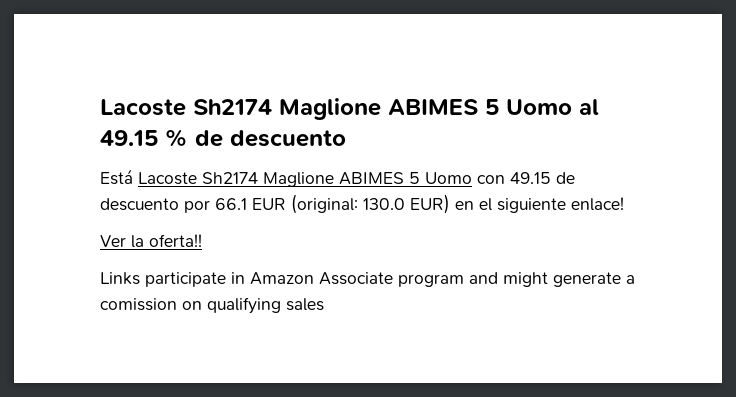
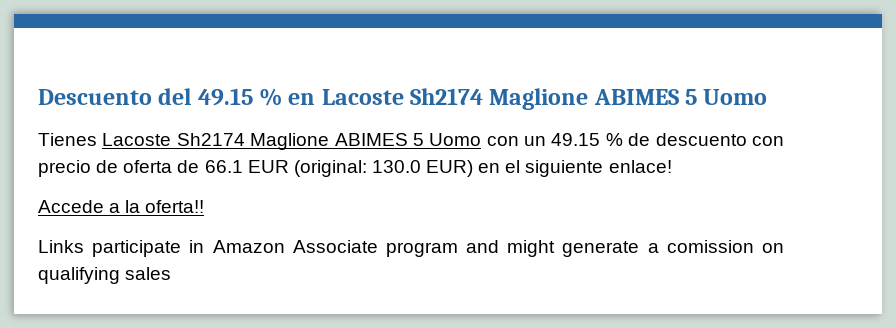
- Lacoste Sh2174 Maglione ABIMES 5 Uomo al 49.15 % de descuento
- Está Lacoste Sh2174 Maglione ABIMES 5 Uomo con 49.15 de descuento por 66.1 EUR (original: 130.0 EUR) en el siguiente enlace!
+ Descuento del 49.15 % en Lacoste Sh2174 Maglione ABIMES 5 Uomo
+ Tienes Lacoste Sh2174 Maglione ABIMES 5 Uomo con un 49.15 % de descuento con precio de oferta de 66.1 EUR (original: 130.0 EUR) en el siguiente enlace!
- Ver la oferta!!
+ Accede a la oferta!!

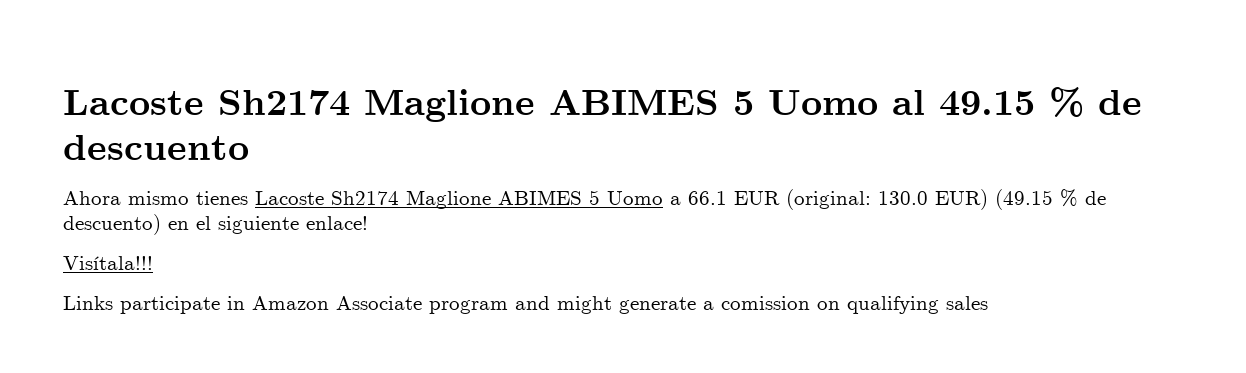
- Descuento del 49.15 % en Lacoste Sh2174 Maglione ABIMES 5 Uomo
- Tienes Lacoste Sh2174 Maglione ABIMES 5 Uomo con un 49.15 % de descuento con precio de oferta de 66.1 EUR (original: 130.0 EUR) en el siguiente enlace!
+ Lacoste Sh2174 Maglione ABIMES 5 Uomo al 49.15 % de descuento
+ Ahora mismo tienes Lacoste Sh2174 Maglione ABIMES 5 Uomo a 66.1 EUR (original: 130.0 EUR) (49.15 % de descuento) en el siguiente enlace!
- Accede a la oferta!!
+ Visítala!!!

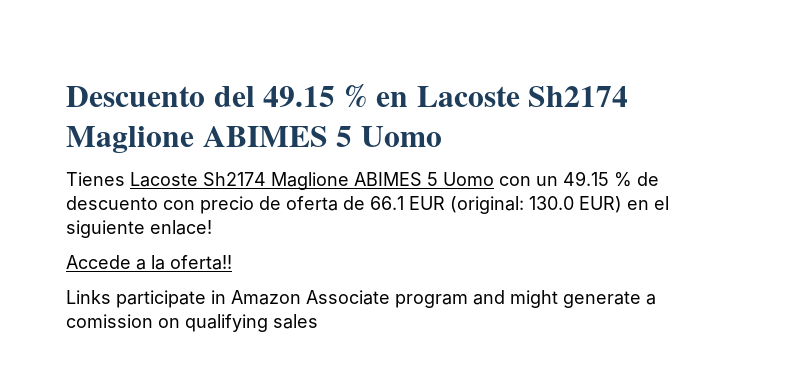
- Lacoste Sh2174 Maglione ABIMES 5 Uomo al 49.15 % de descuento
- Ahora mismo tienes Lacoste Sh2174 Maglione ABIMES 5 Uomo a 66.1 EUR (original: 130.0 EUR) (49.15 % de descuento) en el siguiente enlace!
+ Descuento del 49.15 % en Lacoste Sh2174 Maglione ABIMES 5 Uomo
+ Tienes Lacoste Sh2174 Maglione ABIMES 5 Uomo con un 49.15 % de descuento con precio de oferta de 66.1 EUR (original: 130.0 EUR) en el siguiente enlace!
- Visítala!!!
+ Accede a la oferta!!

